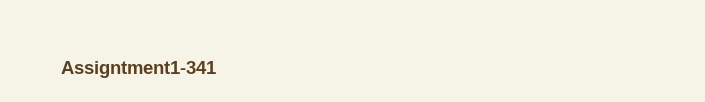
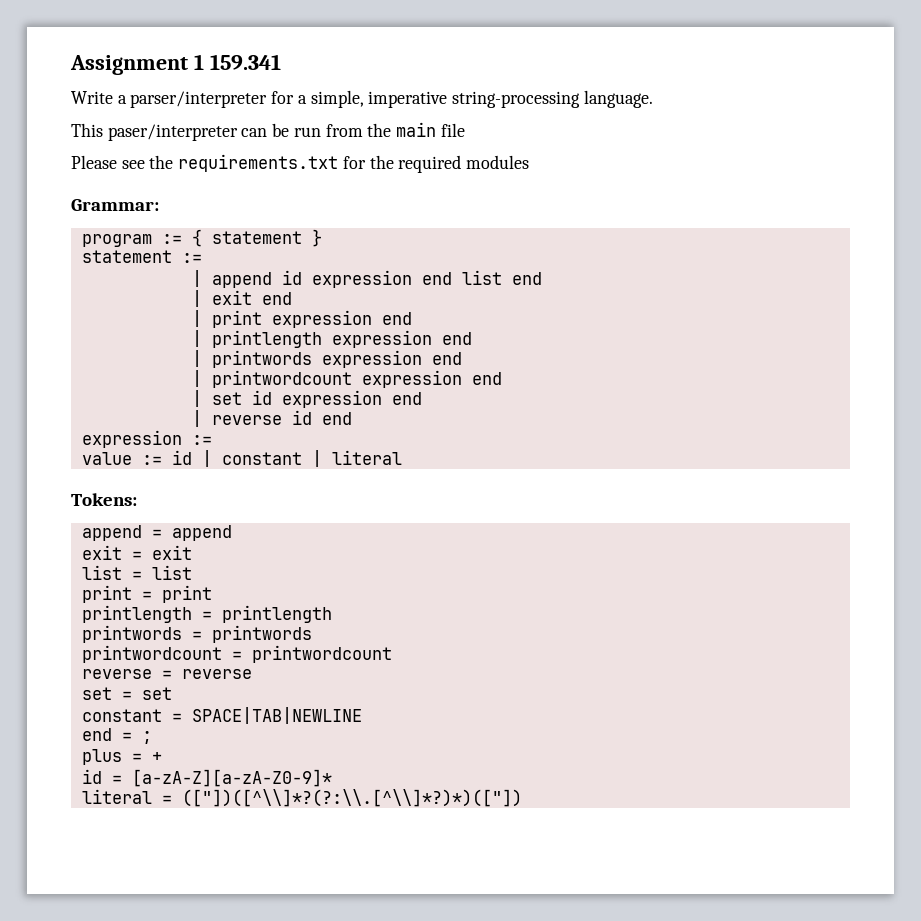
- Assigntment1-341
+ Assignment 1 159.341
+ Write a parser/interpreter for a simple, imperative string-processing language.
+ This paser/interpreter can be run from the main file
+ Please see the requirements.txt for the required modules
+ Grammar:
+ program := { statement }
+ statement :=
+ | append id expression end list end
+ | exit end
+ | print expression end
+ | printlength expression end
+ | printwords expression end
+ | printwordcount expression end
+ | set id expression end
+ | reverse id end
+ expression :=
+ value := id | constant | literal
+ Tokens:
+ append = append
+ exit = exit
+ list = list
+ print = print
+ printlength = printlength
+ printwords = printwords
+ printwordcount = printwordcount
+ reverse = reverse
+ set = set
+ constant = SPACE|TAB|NEWLINE
+ end = ;
+ plus = +
+ id = [a-zA-Z][a-zA-Z0-9]*
+ literal = (["])([^\\]*?(?:\\.[^\\]*?)*)(["])

